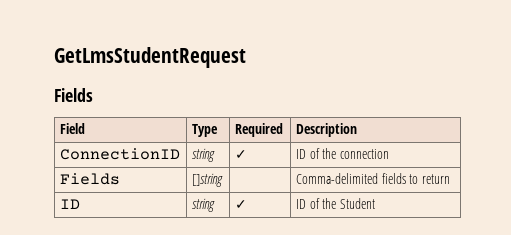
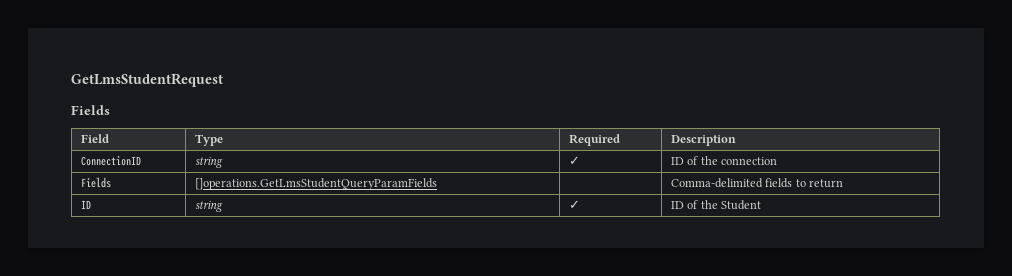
- Fields | []string | | Comma-delimited fields to return
+ Fields | []operations.GetLmsStudentQueryParamFields | | Comma-delimited fields to return

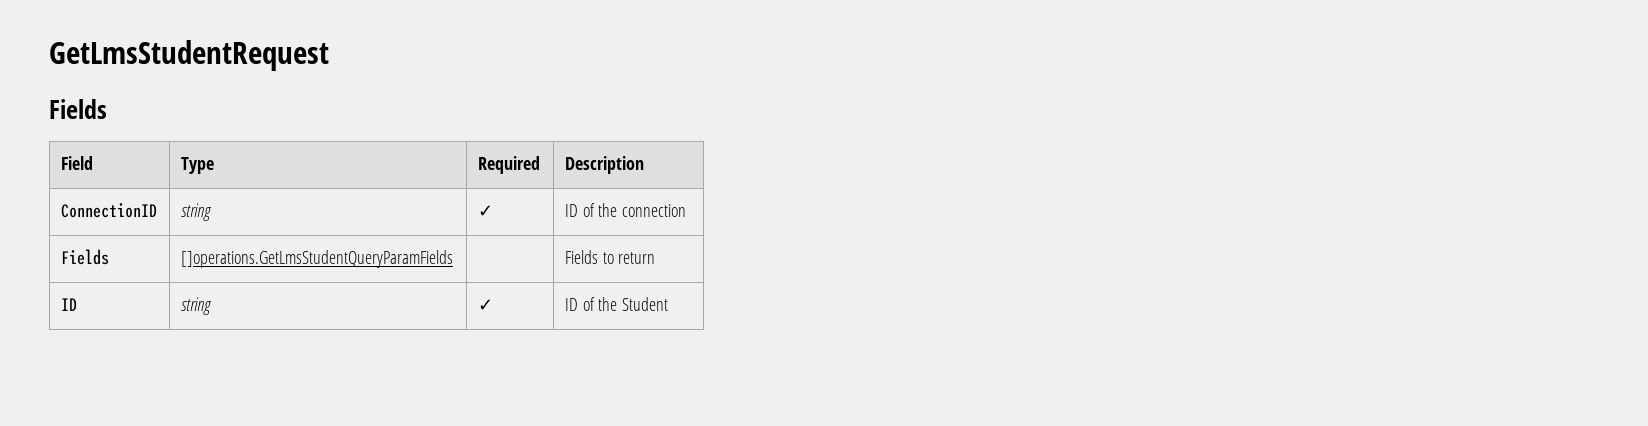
- Fields | []operations.GetLmsStudentQueryParamFields | | Comma-delimited fields to return
+ Fields | []operations.GetLmsStudentQueryParamFields | | Fields to return

